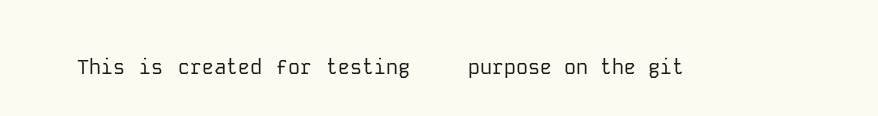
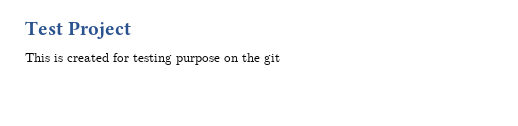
+ Test Project

